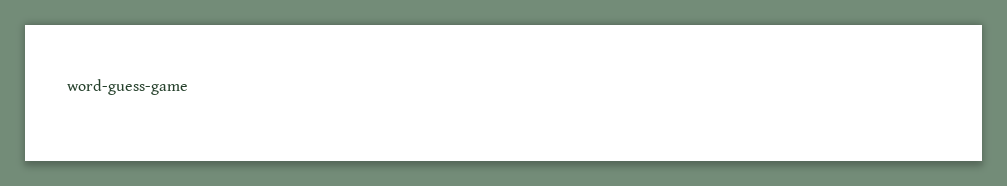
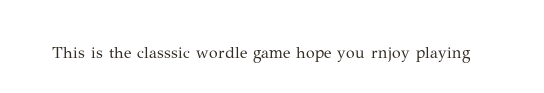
- word-guess-game
+ This is the classsic wordle game hope you rnjoy playing

